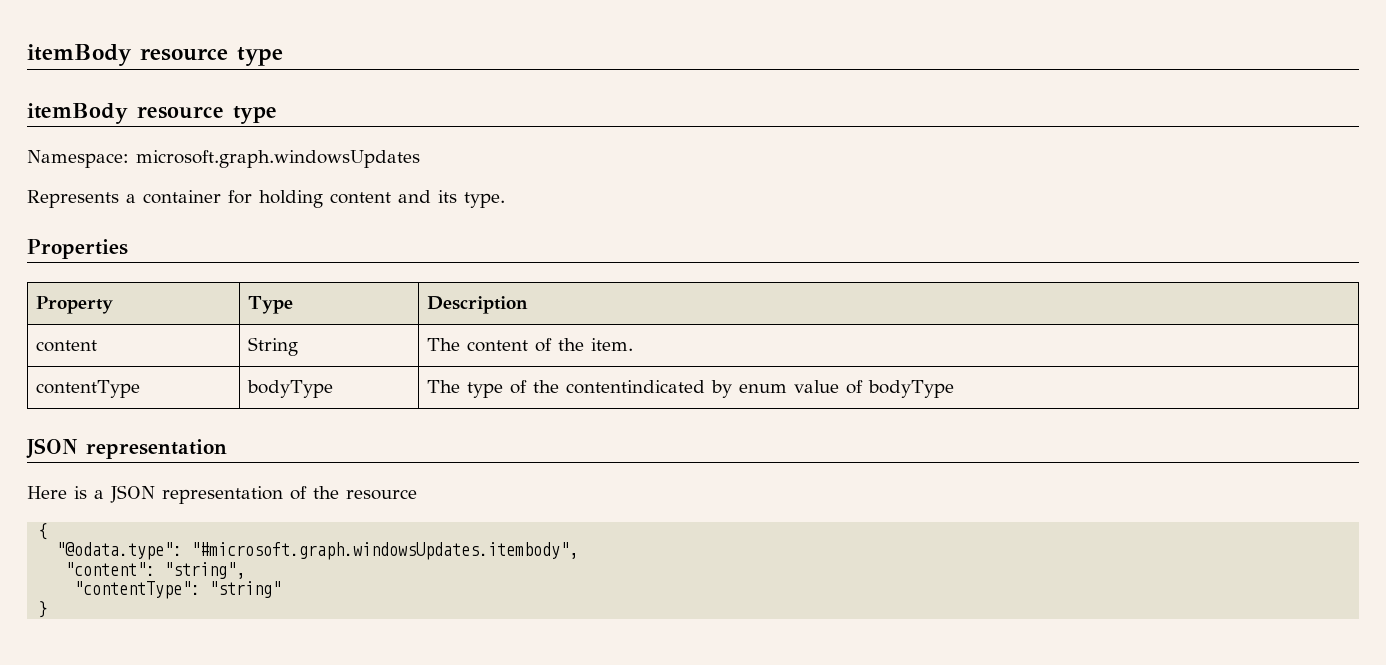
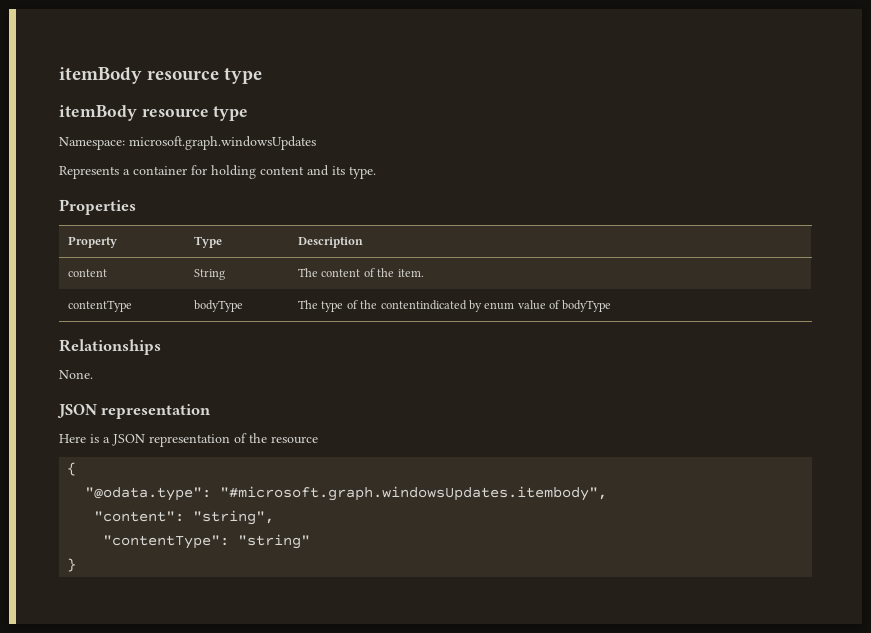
+ Relationships
+ None.

